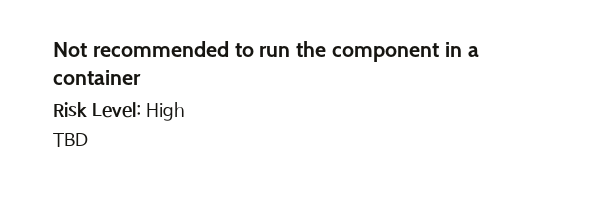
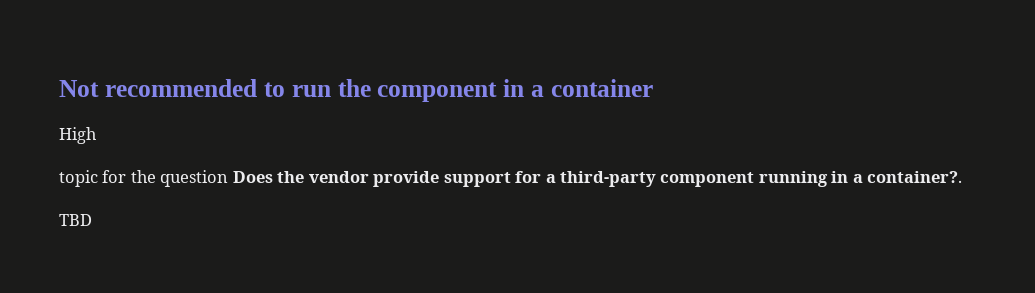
- Risk Level: High
+ High
+ topic for the question Does the vendor provide support for a third-party component running in a container?.

